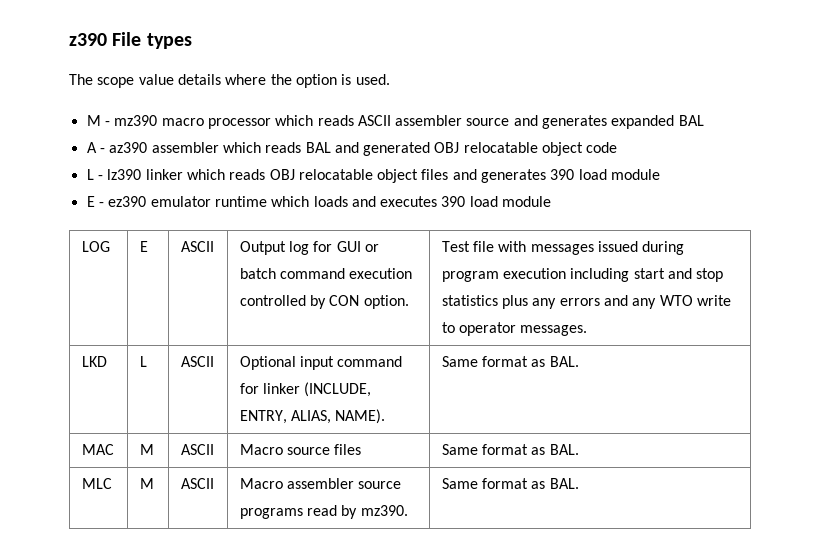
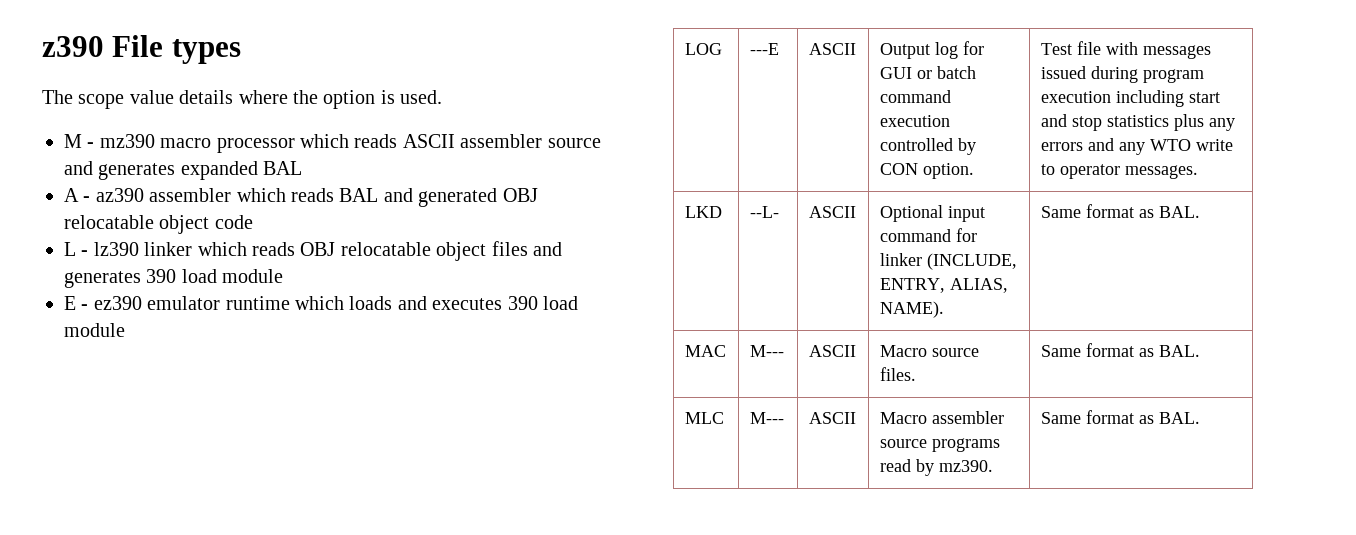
- LOG | E | ASCII | Output log for GUI or batch command execution controlled by CON option. | Test file with messages issued during program execution including start and stop statistics plus any errors and any WTO write to operator messages.
+ LOG | ---E | ASCII | Output log for GUI or batch command execution controlled by CON option. | Test file with messages issued during program execution including start and stop statistics plus any errors and any WTO write to operator messages.
- LKD | L | ASCII | Optional input command for linker (INCLUDE, ENTRY, ALIAS, NAME). | Same format as BAL.
+ LKD | --L- | ASCII | Optional input command for linker (INCLUDE, ENTRY, ALIAS, NAME). | Same format as BAL.
- MAC | M | ASCII | Macro source files | Same format as BAL.
+ MAC | M--- | ASCII | Macro source files. | Same format as BAL.
- MLC | M | ASCII | Macro assembler source programs read by mz390. | Same format as BAL.
+ MLC | M--- | ASCII | Macro assembler source programs read by mz390. | Same format as BAL.

